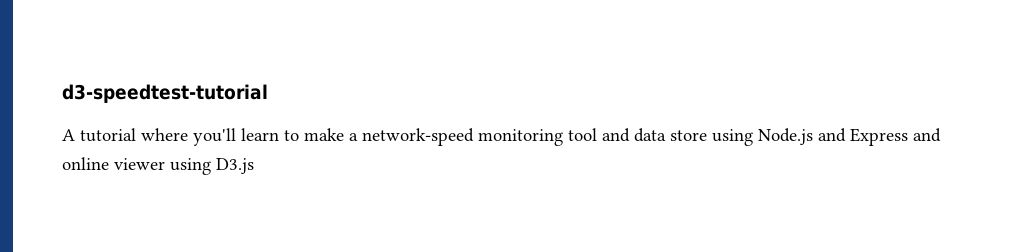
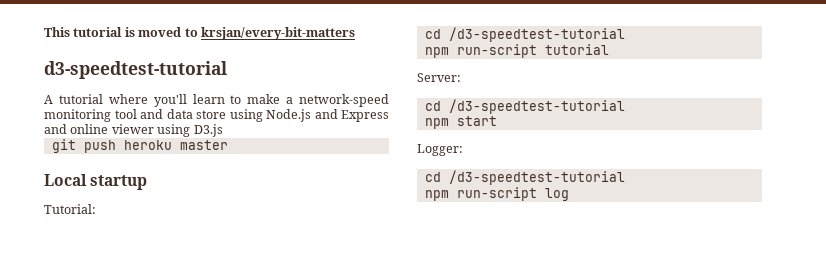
+ This tutorial is moved to krsjan/every-bit-matters
+ git push heroku master
+ Local startup
+ Tutorial:
+ cd /d3-speedtest-tutorial
+ npm run-script tutorial
+ Server:
+ cd /d3-speedtest-tutorial
+ npm start
+ Logger:
+ cd /d3-speedtest-tutorial
+ npm run-script log

